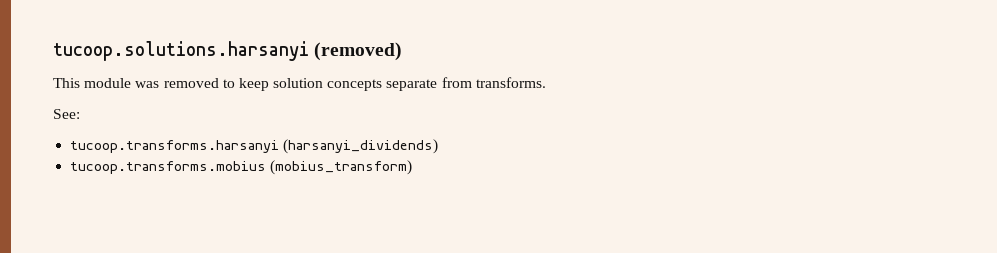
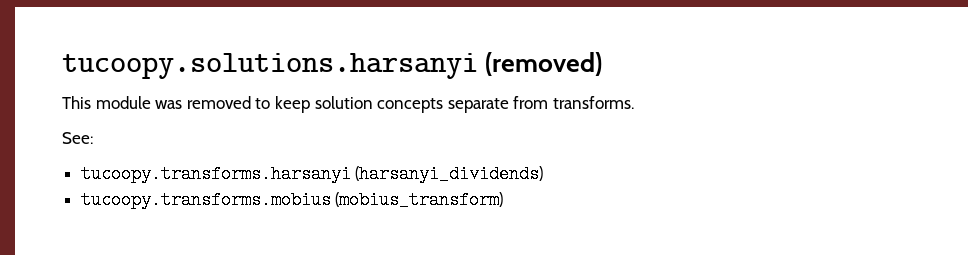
- tucoop.solutions.harsanyi (removed)
+ tucoopy.solutions.harsanyi (removed)
- tucoop.transforms.harsanyi (harsanyi_dividends)
+ tucoopy.transforms.harsanyi (harsanyi_dividends)
- tucoop.transforms.mobius (mobius_transform)
+ tucoopy.transforms.mobius (mobius_transform)

